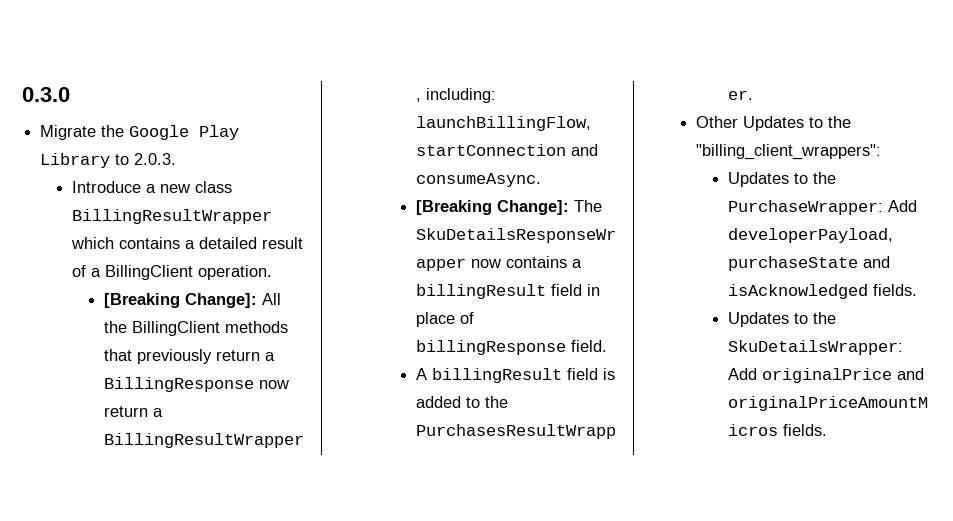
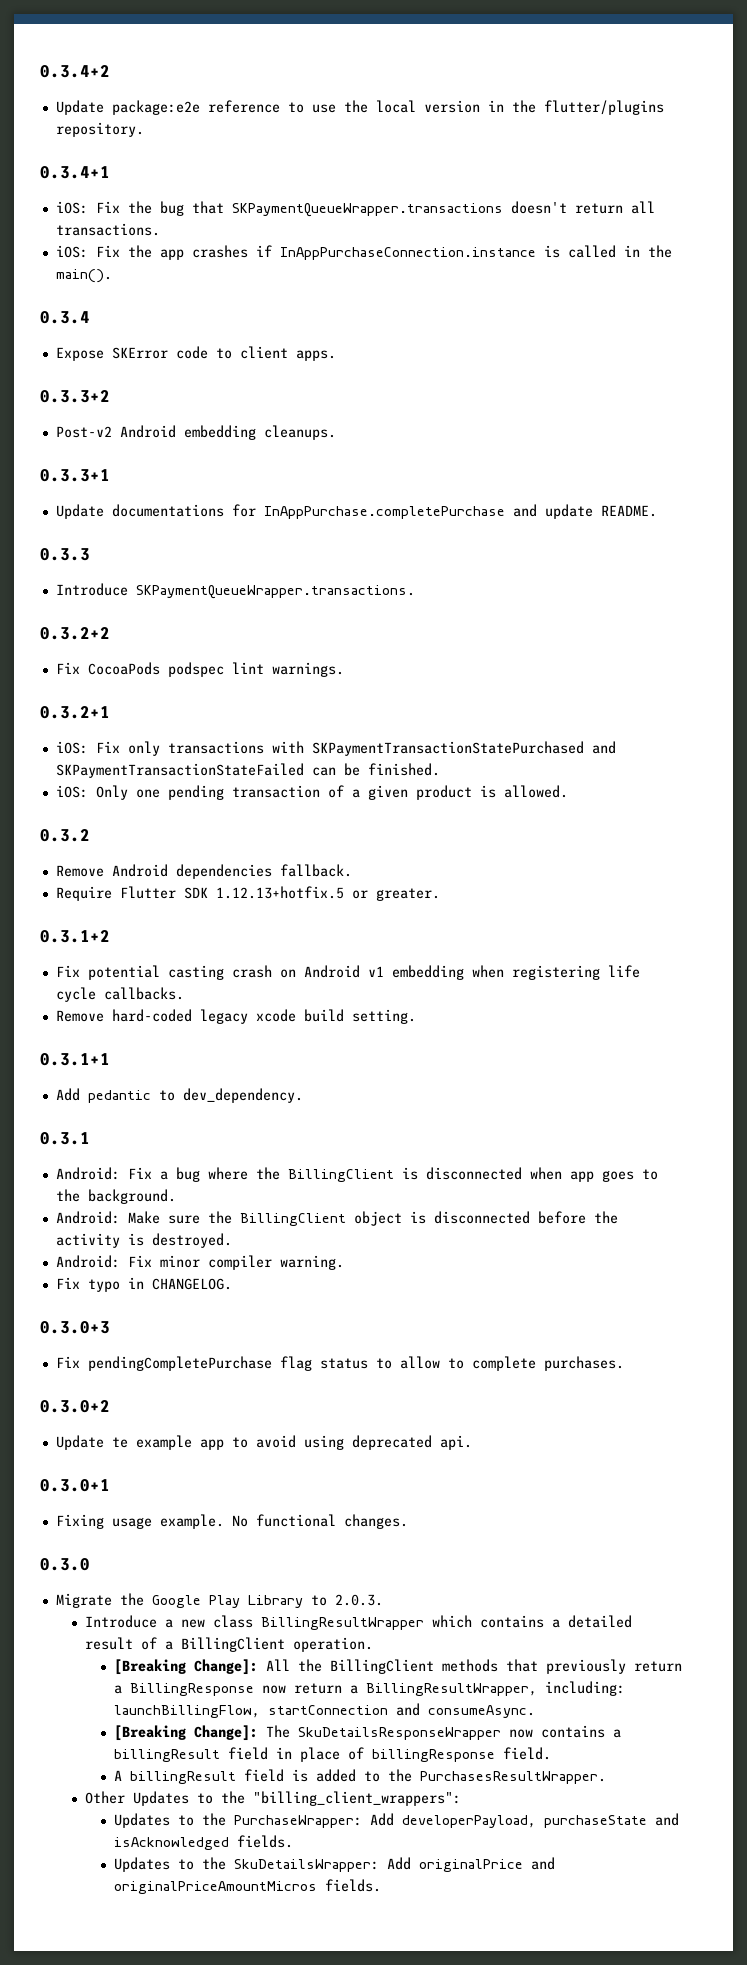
+ 0.3.4+2
+ Update package:e2e reference to use the local version in the flutter/plugins repository.
+ 0.3.4+1
+ iOS: Fix the bug that SKPaymentQueueWrapper.transactions doesn't return all transactions.
+ iOS: Fix the app crashes if InAppPurchaseConnection.instance is called in the main().
+ 0.3.4
+ Expose SKError code to client apps.
+ 0.3.3+2
+ Post-v2 Android embedding cleanups.
+ 0.3.3+1
+ Update documentations for InAppPurchase.completePurchase and update README.
+ 0.3.3
+ Introduce SKPaymentQueueWrapper.transactions.
+ 0.3.2+2
+ Fix CocoaPods podspec lint warnings.
+ 0.3.2+1
+ iOS: Fix only transactions with SKPaymentTransactionStatePurchased and SKPaymentTransactionStateFailed can be finished.
+ iOS: Only one pending transaction of a given product is allowed.
+ 0.3.2
+ Remove Android dependencies fallback.
+ Require Flutter SDK 1.12.13+hotfix.5 or greater.
+ 0.3.1+2
+ Fix potential casting crash on Android v1 embedding when registering life cycle callbacks.
+ Remove hard-coded legacy xcode build setting.
+ 0.3.1+1
+ Add pedantic to dev_dependency.
+ 0.3.1
+ Android: Fix a bug where the BillingClient is disconnected when app goes to the background.
+ Android: Make sure the BillingClient object is disconnected before the activity is destroyed.
+ Android: Fix minor compiler warning.
+ Fix typo in CHANGELOG.
+ 0.3.0+3
+ Fix pendingCompletePurchase flag status to allow to complete purchases.
+ 0.3.0+2
+ Update te example app to avoid using deprecated api.
+ 0.3.0+1
+ Fixing usage example. No functional changes.

